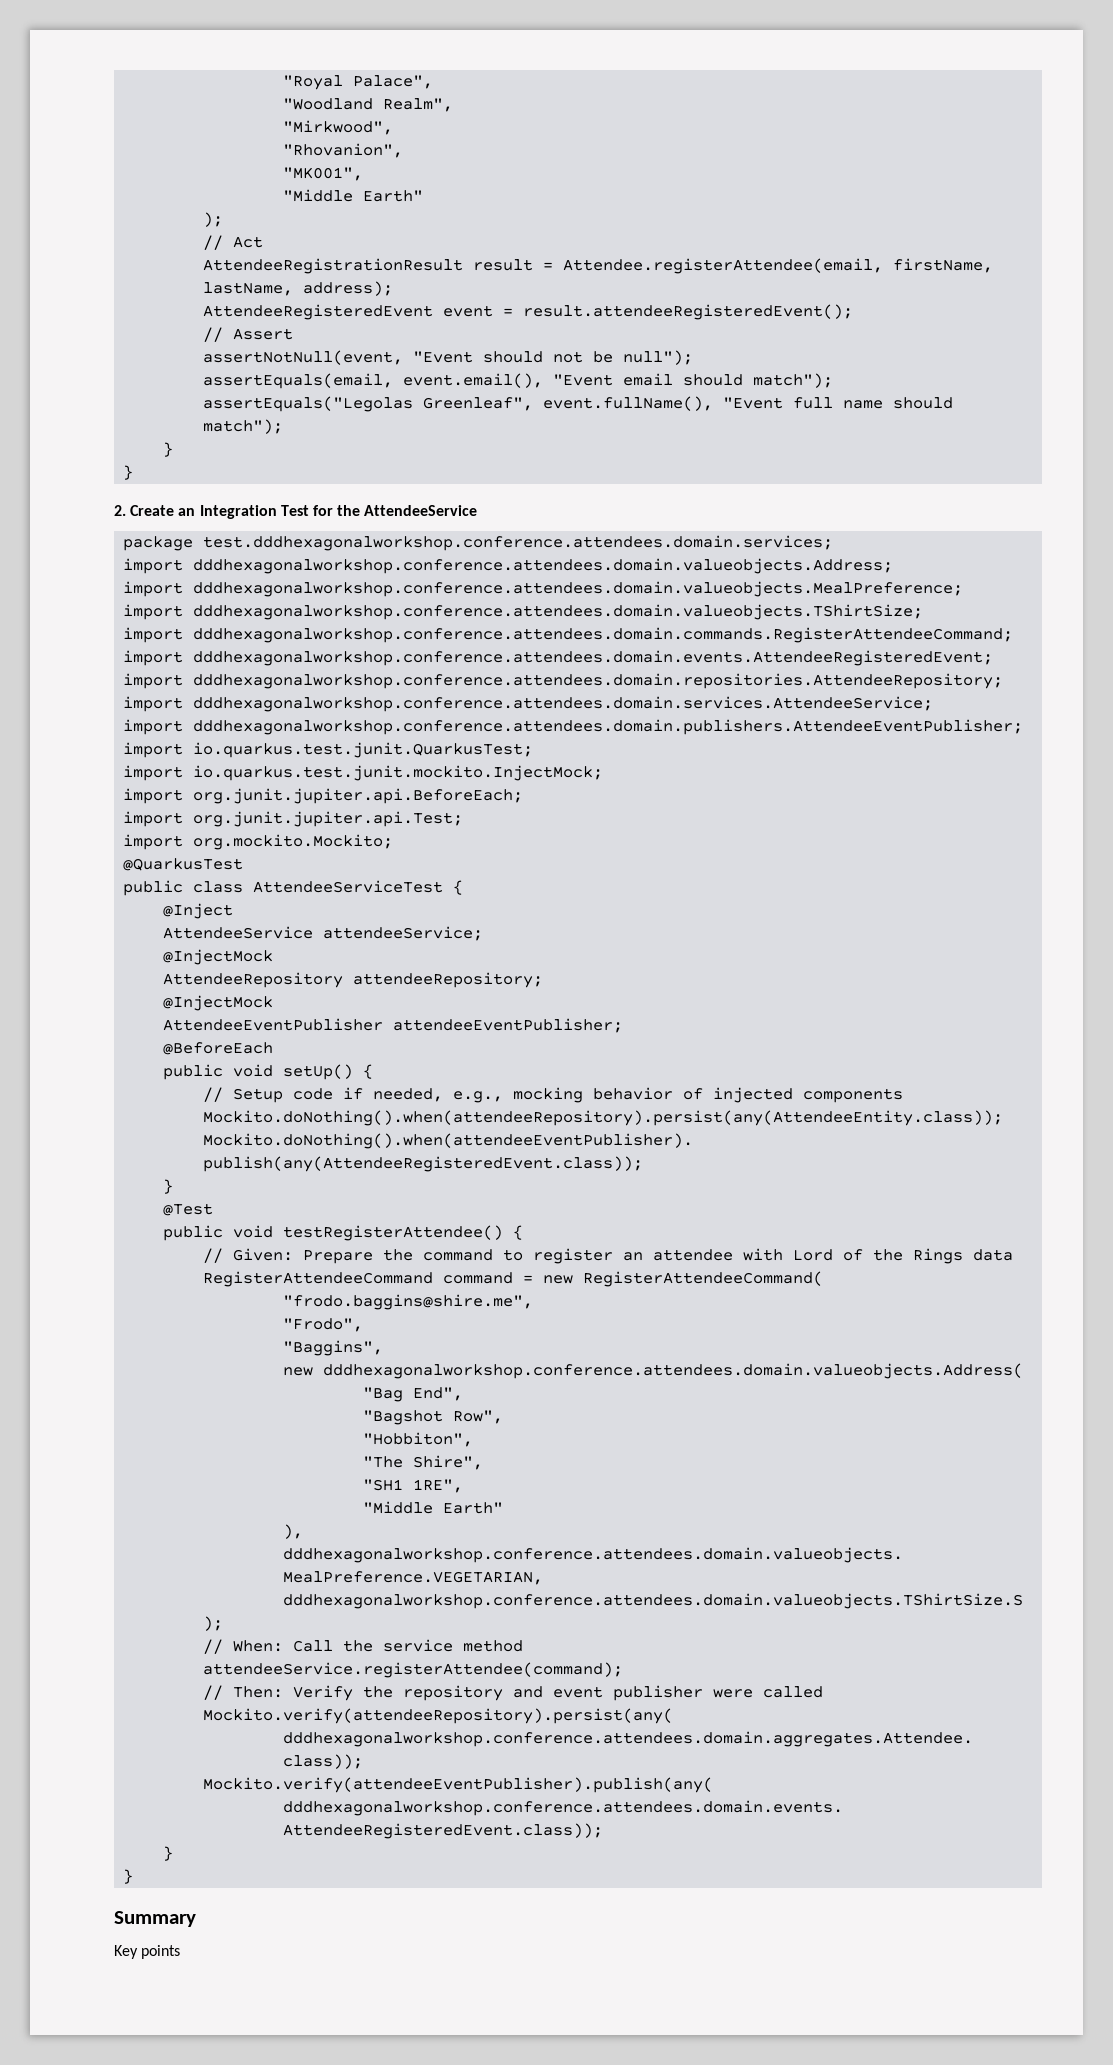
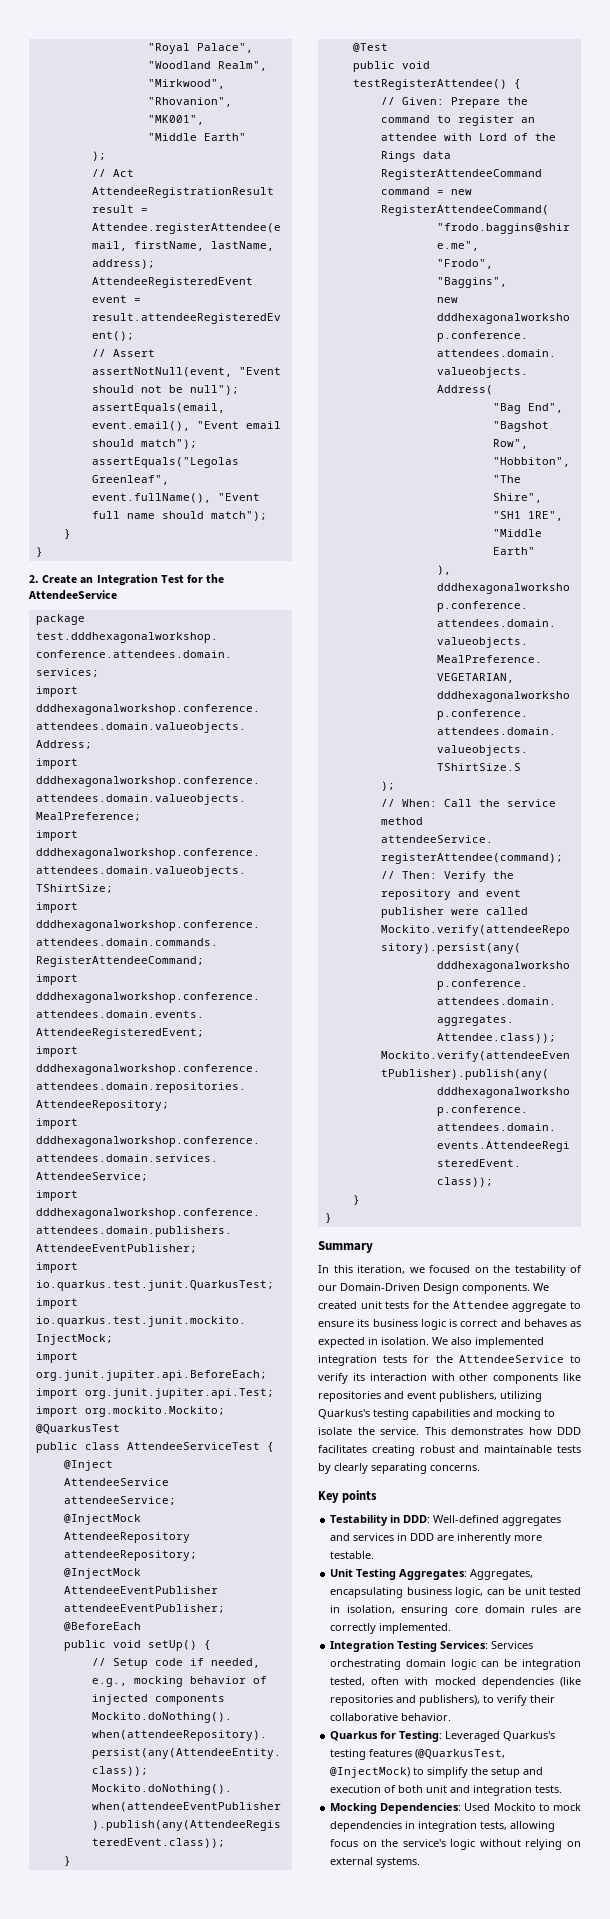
+ In this iteration, we focused on the testability of our Domain-Driven Design components. We created unit tests for the Attendee aggregate to ensure its business logic is correct and behaves as expected in isolation. We also implemented integration tests for the AttendeeService to verify its interaction with other components like repositories and event publishers, utilizing Quarkus's testing capabilities and mocking to isolate the service. This demonstrates how DDD facilitates creating robust and maintainable tests by clearly separating concerns.
  Key points
+ Testability in DDD: Well-defined aggregates and services in DDD are inherently more testable.
+ Unit Testing Aggregates: Aggregates, encapsulating business logic, can be unit tested in isolation, ensuring core domain rules are correctly implemented.
+ Integration Testing Services: Services orchestrating domain logic can be integration tested, often with mocked dependencies (like repositories and publishers), to verify their collaborative behavior.
+ Quarkus for Testing: Leveraged Quarkus's testing features (@QuarkusTest, @InjectMock) to simplify the setup and execution of both unit and integration tests.
+ Mocking Dependencies: Used Mockito to mock dependencies in integration tests, allowing focus on the service's logic without relying on external systems.

